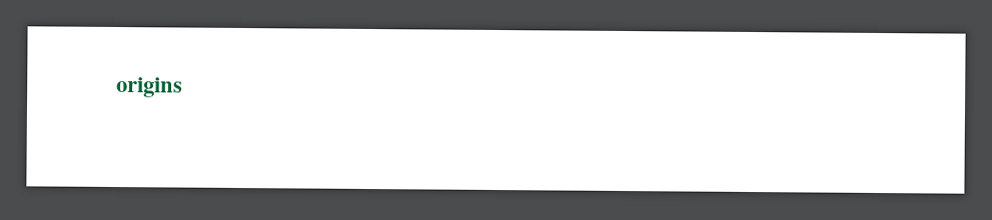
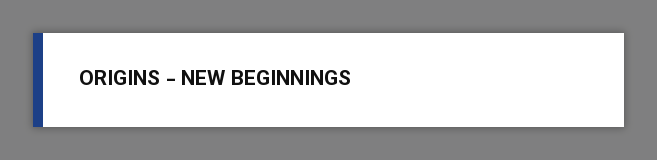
- origins
+ ORIGINS - NEW BEGINNINGS

